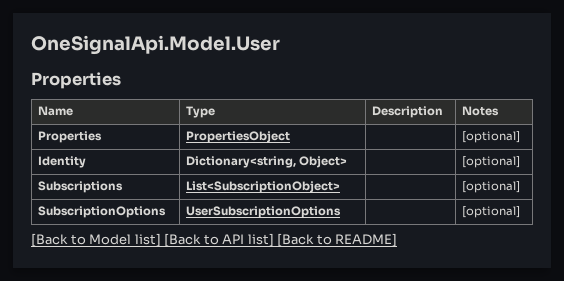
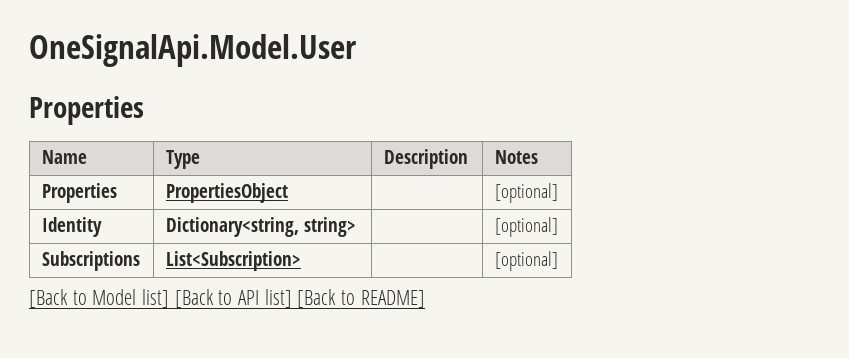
- Identity | Dictionary<string, Object> | | [optional]
+ Identity | Dictionary<string, string> | | [optional]
- Subscriptions | List<SubscriptionObject> | | [optional]
- SubscriptionOptions | UserSubscriptionOptions | | [optional]
+ Subscriptions | List<Subscription> | | [optional]

